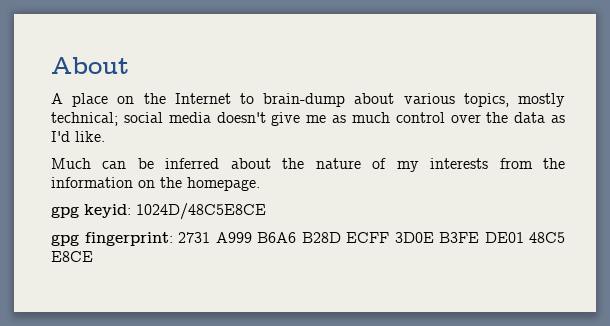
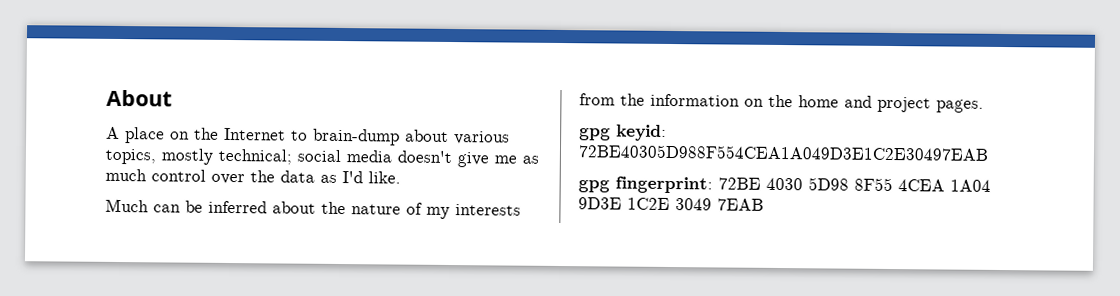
- Much can be inferred about the nature of my interests from the information on the homepage.
+ Much can be inferred about the nature of my interests from the information on the home and project pages.
- gpg keyid: 1024D/48C5E8CE
+ gpg keyid: 72BE40305D988F554CEA1A049D3E1C2E30497EAB
- gpg fingerprint: 2731 A999 B6A6 B28D ECFF 3D0E B3FE DE01 48C5 E8CE
+ gpg fingerprint: 72BE 4030 5D98 8F55 4CEA 1A04 9D3E 1C2E 3049 7EAB

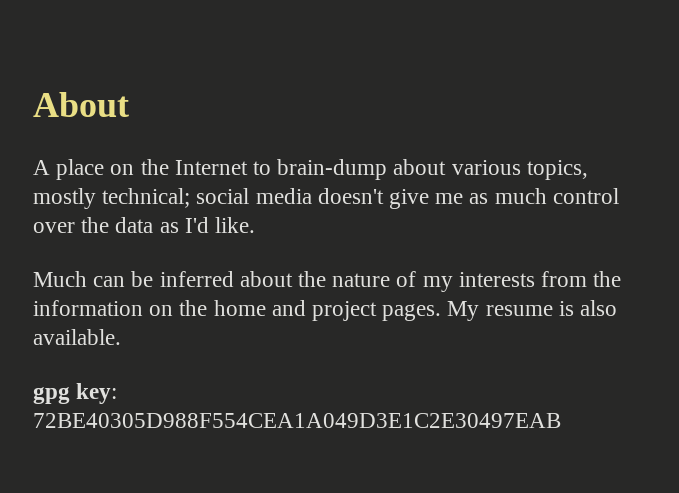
- Much can be inferred about the nature of my interests from the information on the home and project pages.
- gpg keyid: 72BE40305D988F554CEA1A049D3E1C2E30497EAB
+ Much can be inferred about the nature of my interests from the information on the home and project pages. My resume is also available.
+ gpg key: 72BE40305D988F554CEA1A049D3E1C2E30497EAB
- gpg fingerprint: 72BE 4030 5D98 8F55 4CEA 1A04 9D3E 1C2E 3049 7EAB

